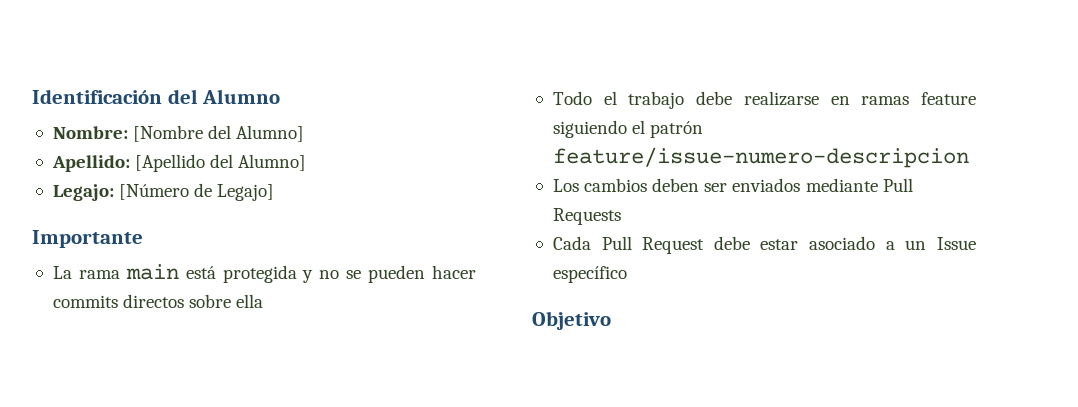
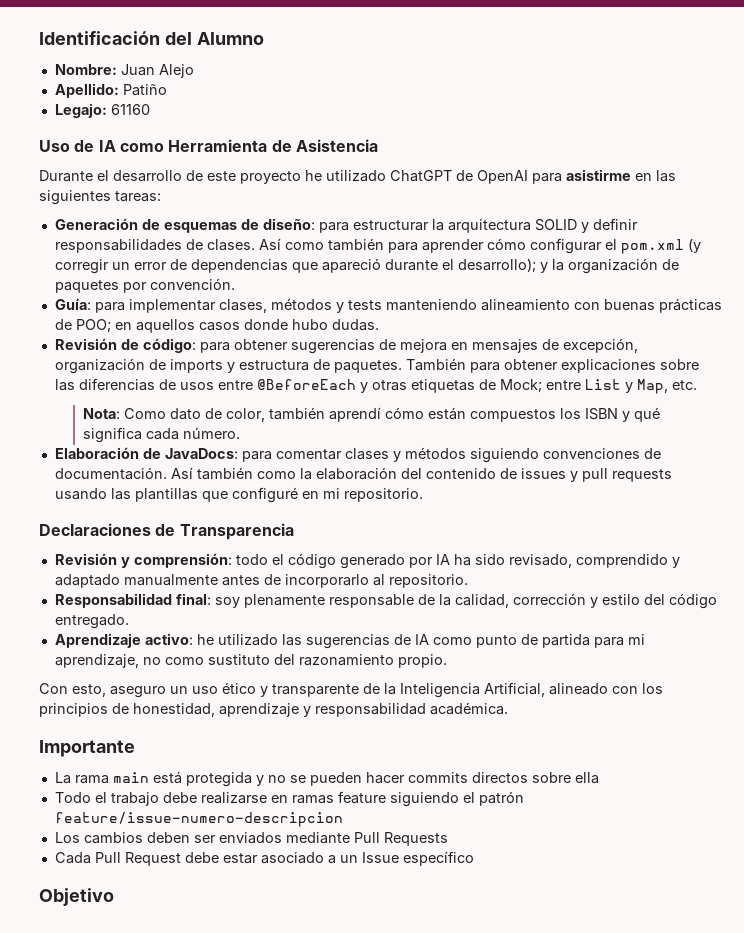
- Nombre: [Nombre del Alumno]
- Apellido: [Apellido del Alumno]
- Legajo: [Número de Legajo]
+ Nombre: Juan Alejo
+ Apellido: Patiño
+ Legajo: 61160
+ Uso de IA como Herramienta de Asistencia
+ Durante el desarrollo de este proyecto he utilizado ChatGPT de OpenAI para asistirme en las siguientes tareas:
+ Generación de esquemas de diseño: para estructurar la arquitectura SOLID y definir responsabilidades de clases. Así como también para aprender cómo configurar el pom.xml (y corregir un error de dependencias que apareció durante el desarrollo); y la organización de paquetes por convención.
+ Guía: para implementar clases, métodos y tests manteniendo alineamiento con buenas prácticas de POO; en aquellos casos donde hubo dudas.
+ Revisión de código: para obtener sugerencias de mejora en mensajes de excepción, organización de imports y estructura de paquetes. También para obtener explicaciones sobre las diferencias de usos entre @BeforeEach y otras etiquetas de Mock; entre List y Map, etc.
+ Nota: Como dato de color, también aprendí cómo están compuestos los ISBN y qué significa cada número.
+ Elaboración de JavaDocs: para comentar clases y métodos siguiendo convenciones de documentación. Así también como la elaboración del contenido de issues y pull requests usando las plantillas que configuré en mi repositorio.
+ Declaraciones de Transparencia
+ Revisión y comprensión: todo el código generado por IA ha sido revisado, comprendido y adaptado manualmente antes de incorporarlo al repositorio.
+ Responsabilidad final: soy plenamente responsable de la calidad, corrección y estilo del código entregado.
+ Aprendizaje activo: he utilizado las sugerencias de IA como punto de partida para mi aprendizaje, no como sustituto del razonamiento propio.
+ Con esto, aseguro un uso ético y transparente de la Inteligencia Artificial, alineado con los principios de honestidad, aprendizaje y responsabilidad académica.

